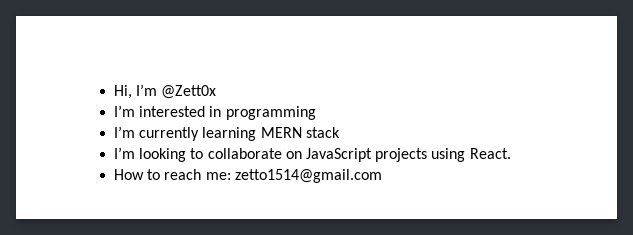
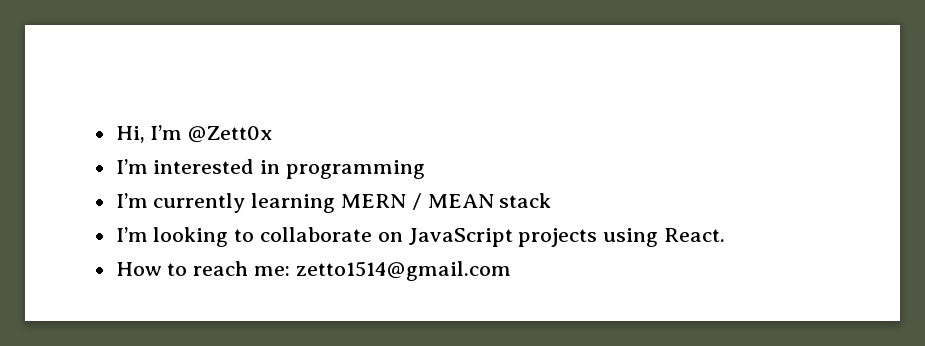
- I’m currently learning MERN stack
+ I’m currently learning MERN / MEAN stack

